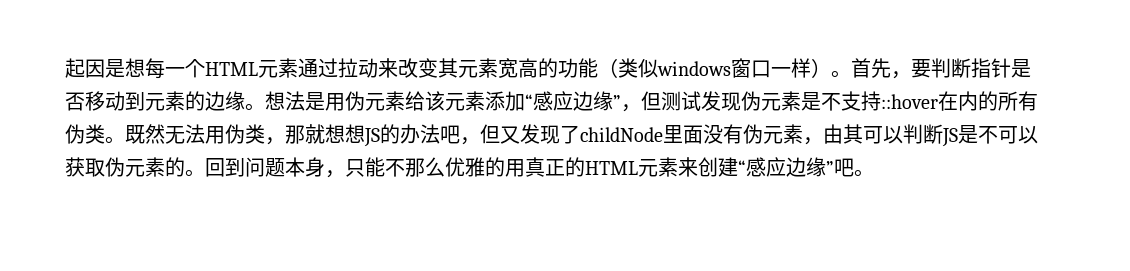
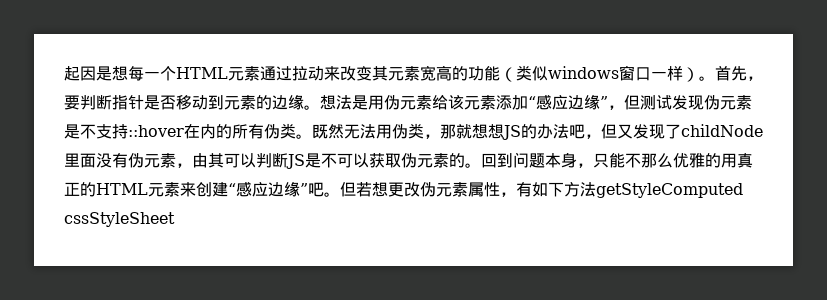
+ 但若想更改伪元素属性，有如下方法getStyleComputed cssStyleSheet

